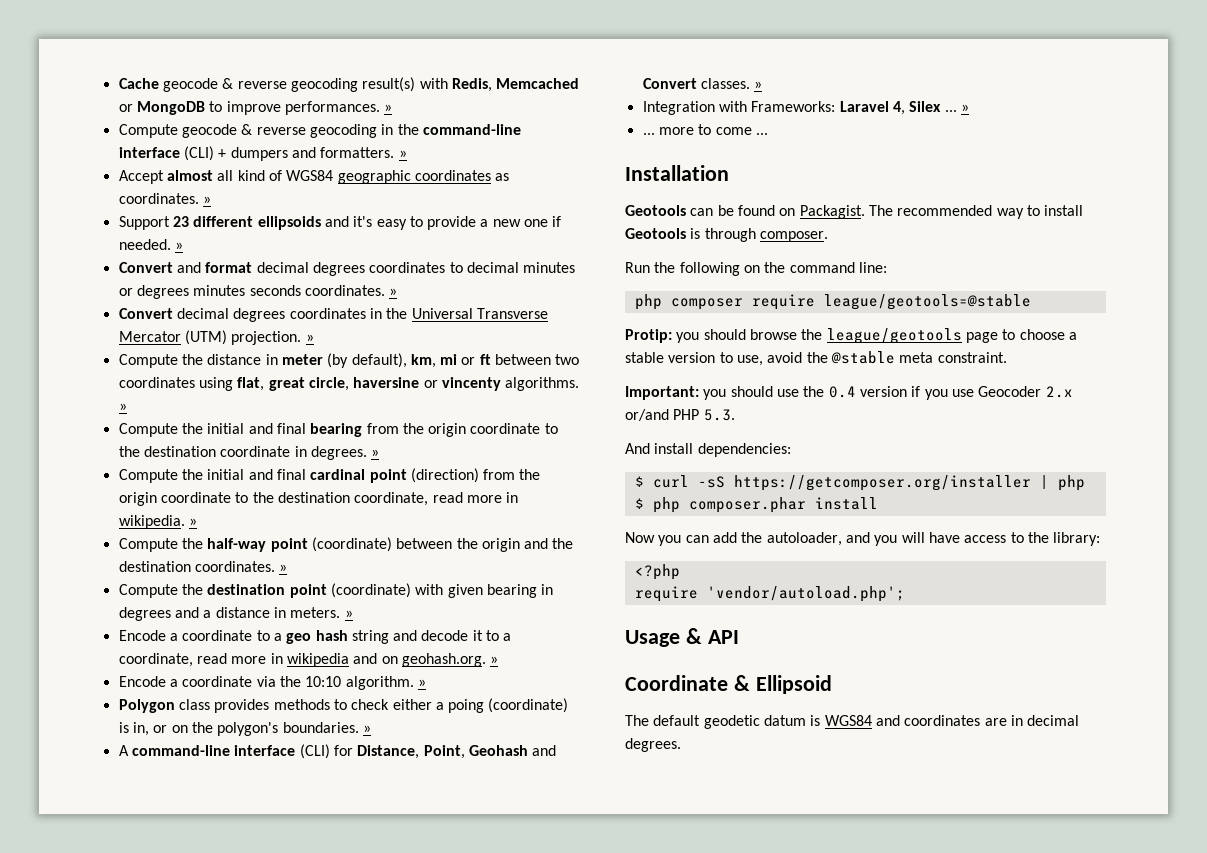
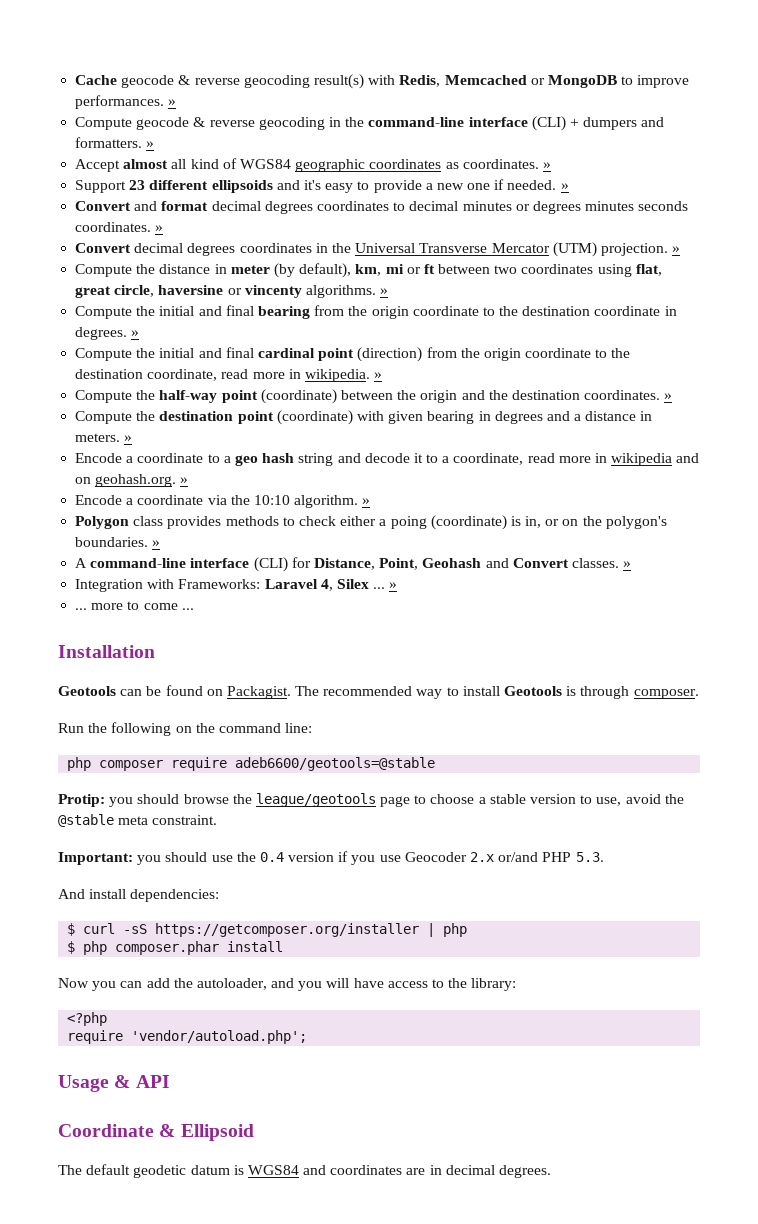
- php composer require league/geotools=@stable
+ php composer require adeb6600/geotools=@stable

